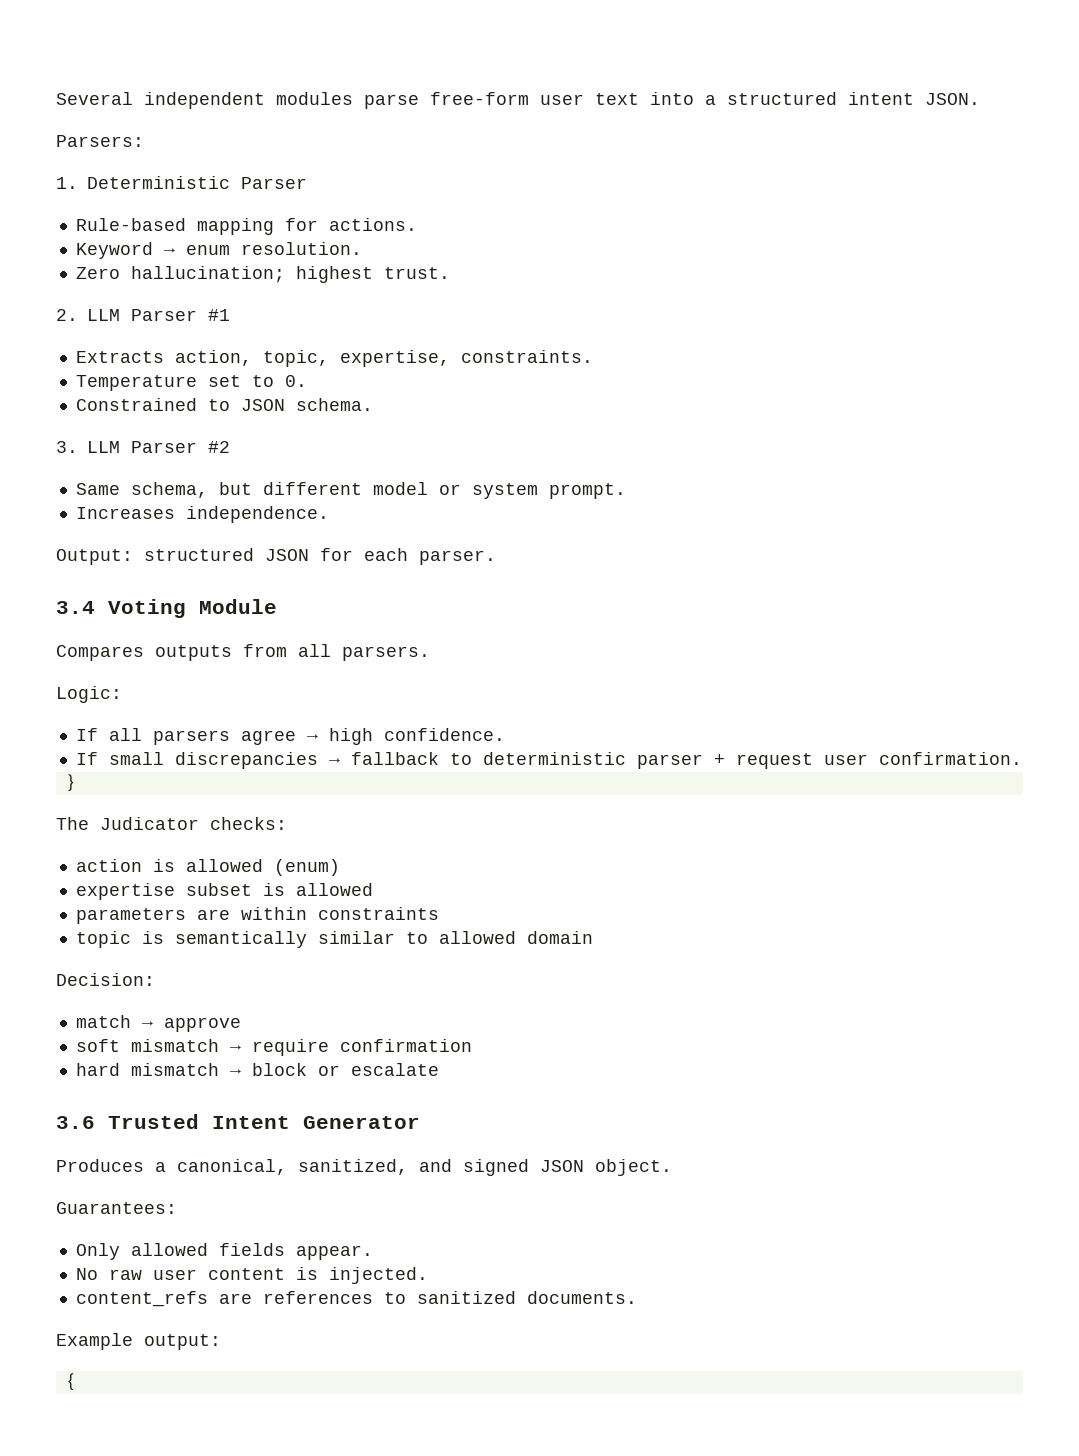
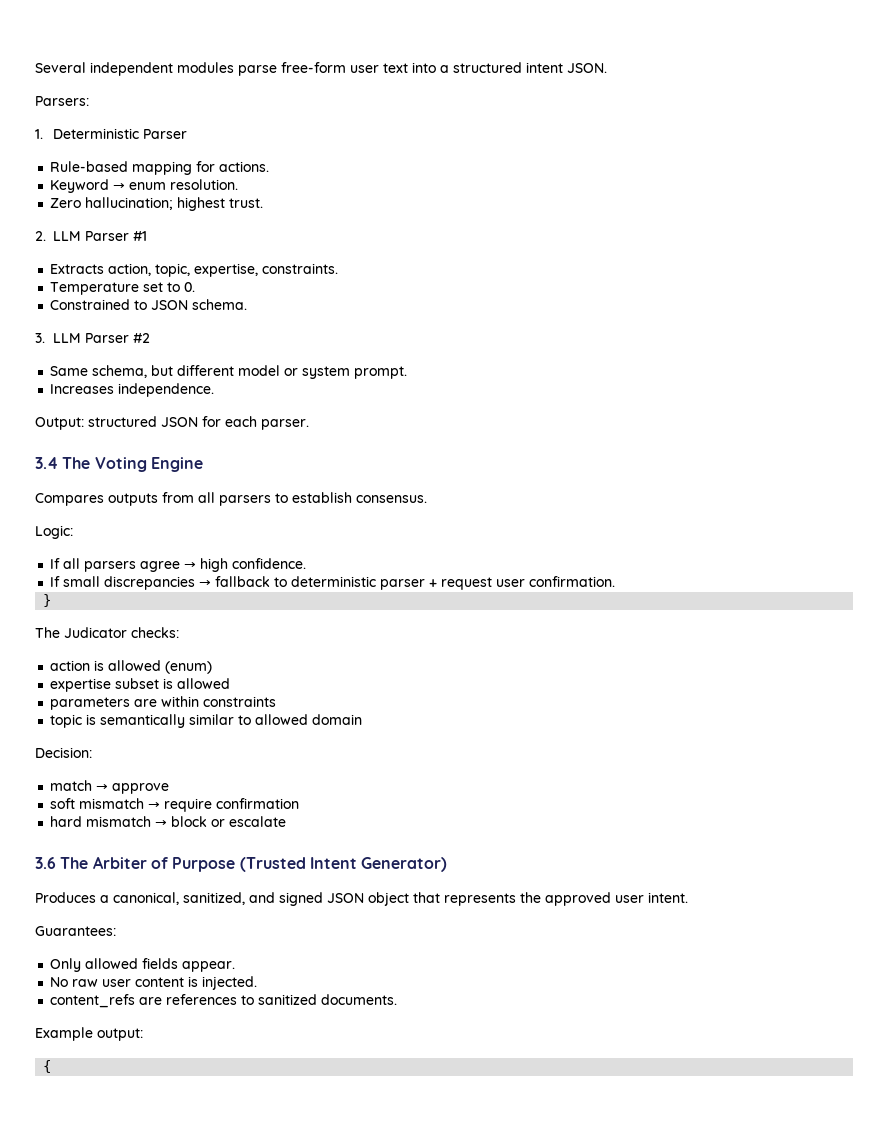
- 3.4 Voting Module
+ 3.4 The Voting Engine
- Compares outputs from all parsers.
+ Compares outputs from all parsers to establish consensus.
- 3.6 Trusted Intent Generator
+ 3.6 The Arbiter of Purpose (Trusted Intent Generator)
- Produces a canonical, sanitized, and signed JSON object.
+ Produces a canonical, sanitized, and signed JSON object that represents the approved user intent.

